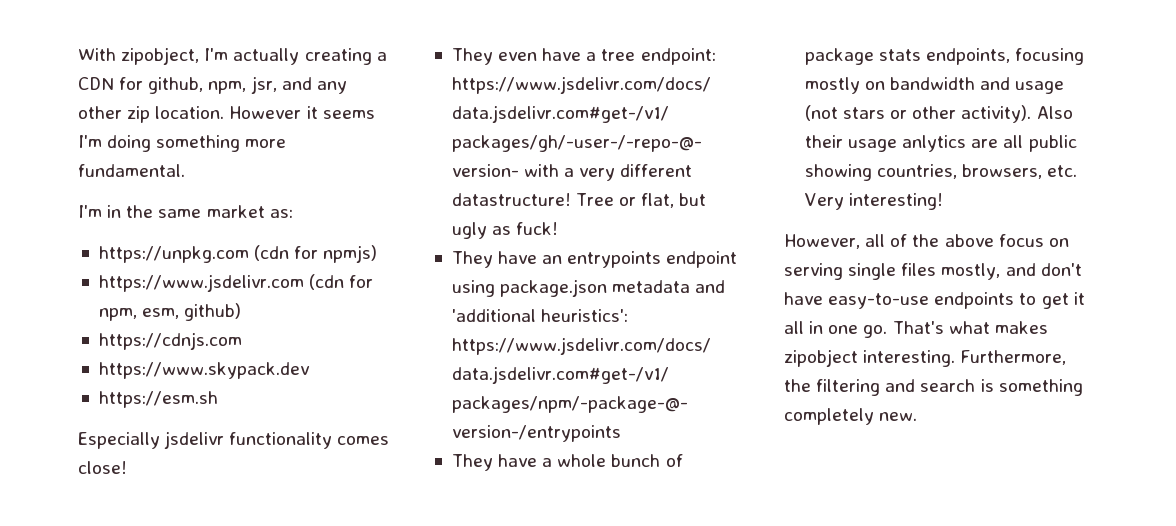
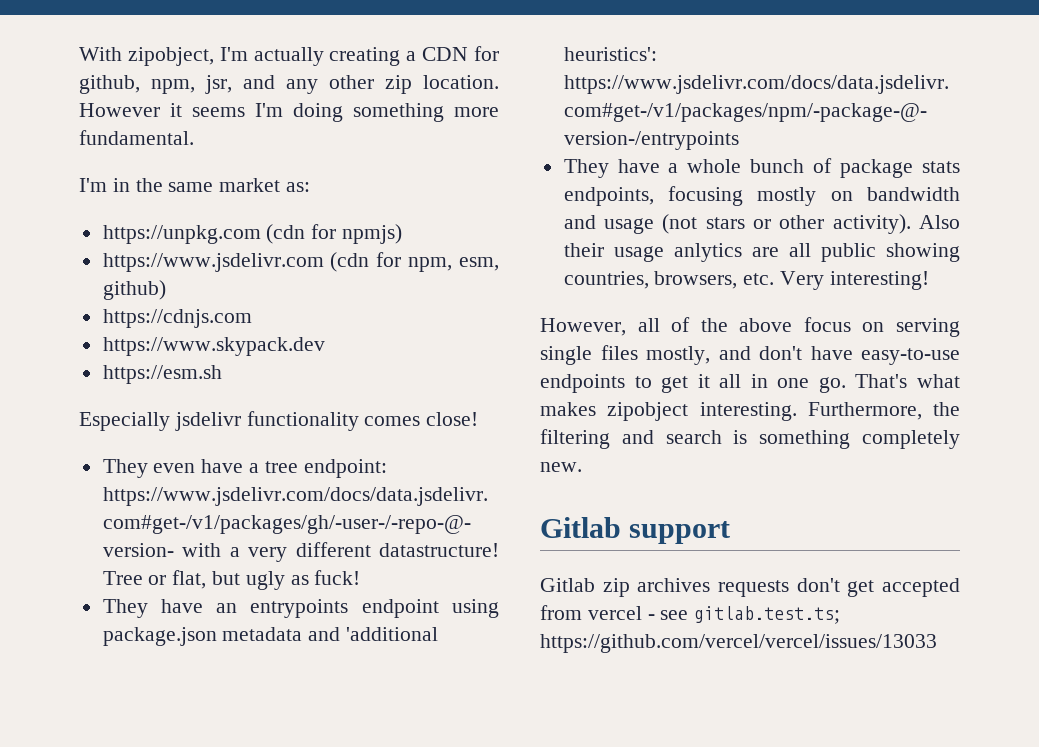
+ Gitlab support
+ Gitlab zip archives requests don't get accepted from vercel - see gitlab.test.ts; https://github.com/vercel/vercel/issues/13033

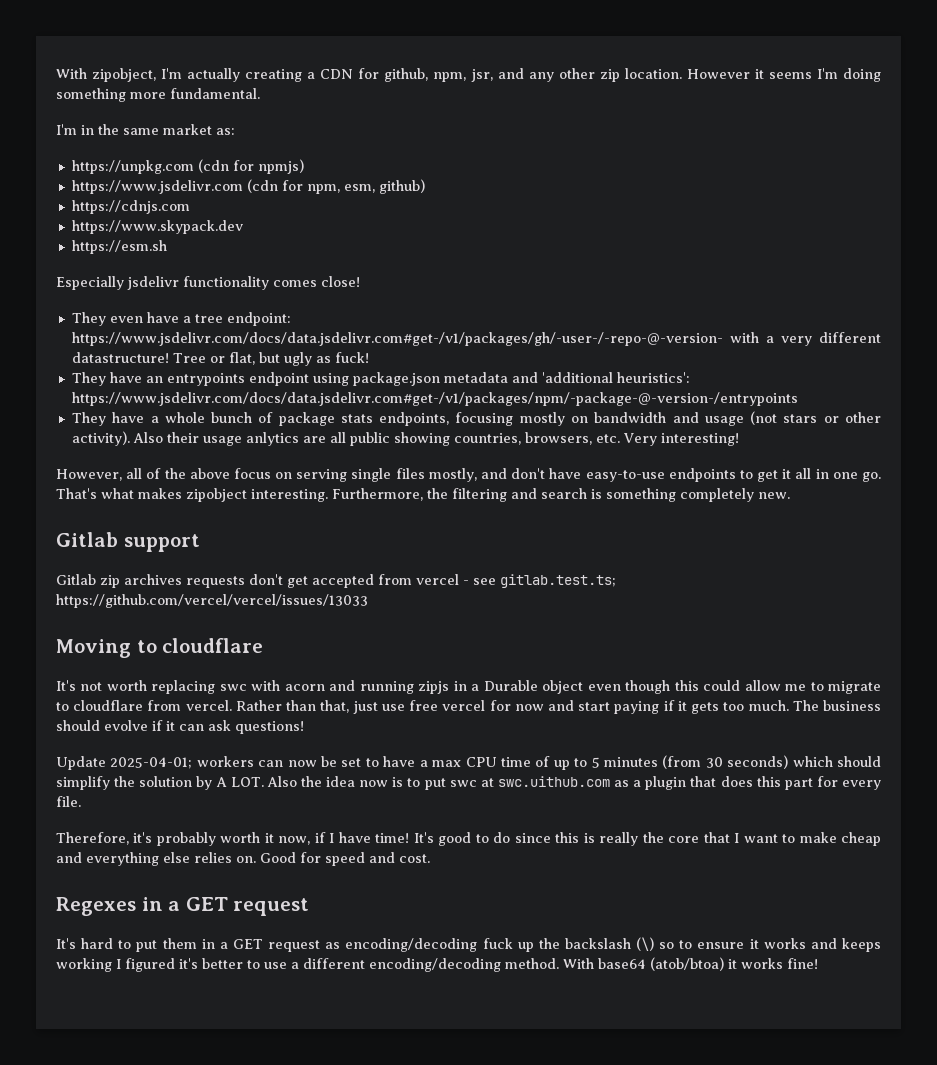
+ Moving to cloudflare
+ It's not worth replacing swc with acorn and running zipjs in a Durable object even though this could allow me to migrate to cloudflare from vercel. Rather than that, just use free vercel for now and start paying if it gets too much. The business should evolve if it can ask questions!
+ Update 2025-04-01; workers can now be set to have a max CPU time of up to 5 minutes (from 30 seconds) which should simplify the solution by A LOT. Also the idea now is to put swc at swc.uithub.com as a plugin that does this part for every file.
+ Therefore, it's probably worth it now, if I have time! It's good to do since this is really the core that I want to make cheap and everything else relies on. Good for speed and cost.
+ Regexes in a GET request
+ It's hard to put them in a GET request as encoding/decoding fuck up the backslash (\) so to ensure it works and keeps working I figured it's better to use a different encoding/decoding method. With base64 (atob/btoa) it works fine!

